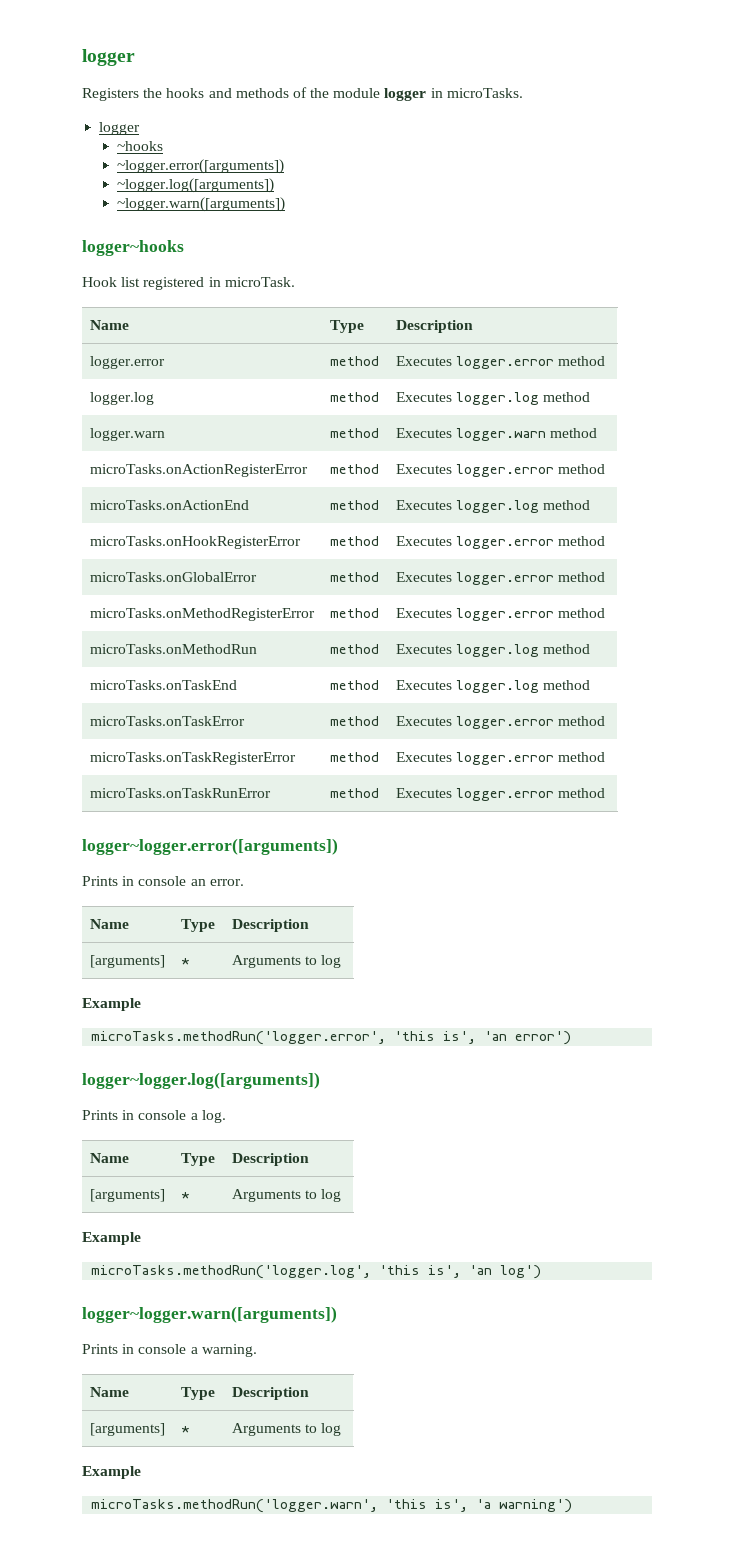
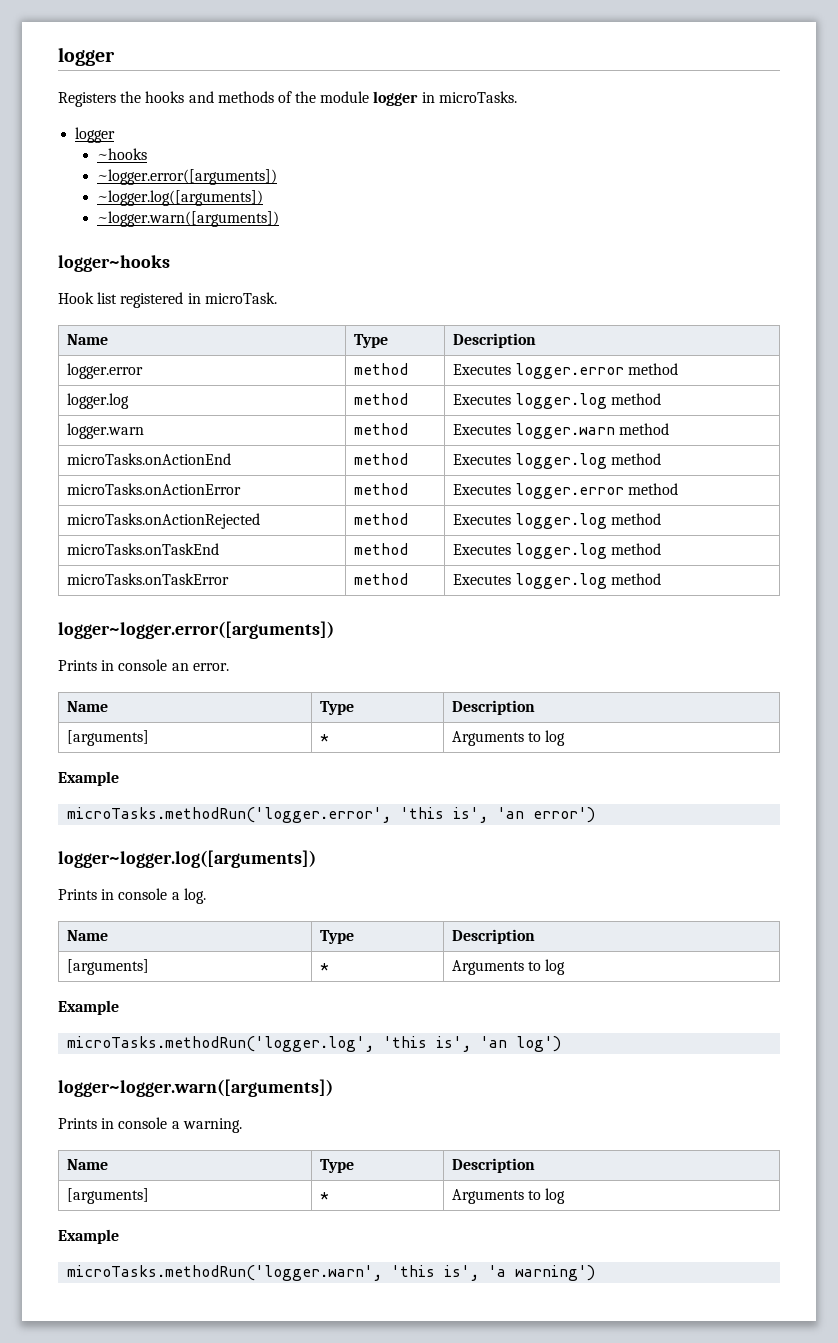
- microTasks.onActionRegisterError | method | Executes logger.error method
- microTasks.onHookRegisterError | method | Executes logger.error method
- microTasks.onGlobalError | method | Executes logger.error method
- microTasks.onMethodRegisterError | method | Executes logger.error method
- microTasks.onMethodRun | method | Executes logger.log method
+ microTasks.onActionError | method | Executes logger.error method
+ microTasks.onActionRejected | method | Executes logger.log method
- microTasks.onTaskError | method | Executes logger.error method
- microTasks.onTaskRegisterError | method | Executes logger.error method
- microTasks.onTaskRunError | method | Executes logger.error method
+ microTasks.onTaskError | method | Executes logger.log method

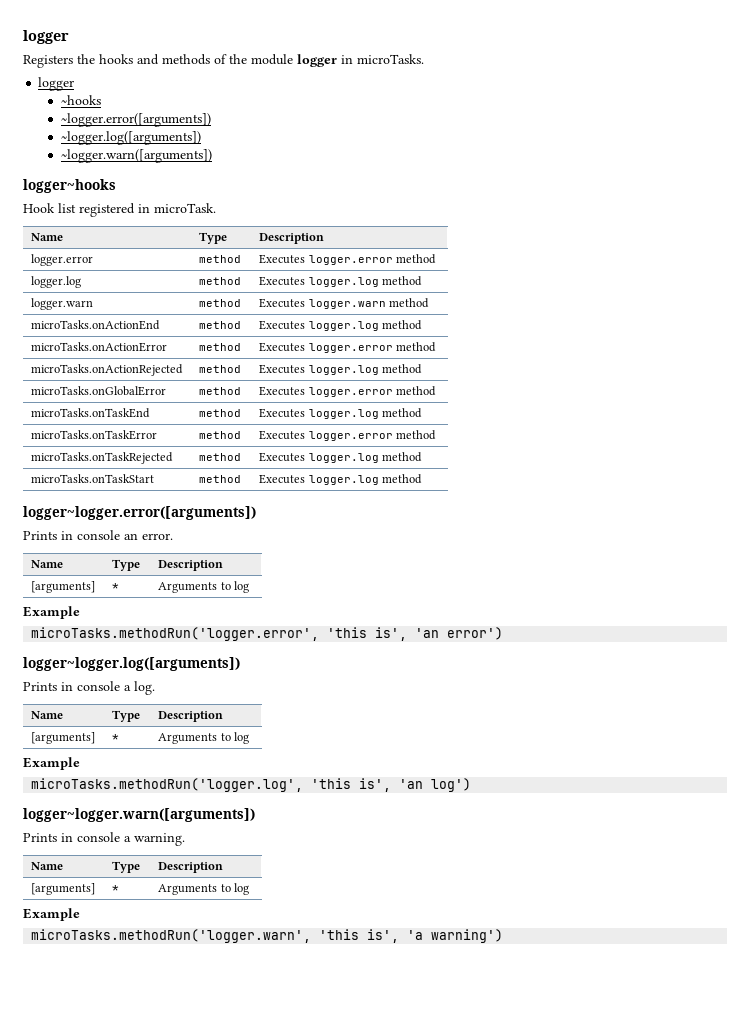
+ microTasks.onGlobalError | method | Executes logger.error method
- microTasks.onTaskError | method | Executes logger.log method
+ microTasks.onTaskError | method | Executes logger.error method
+ microTasks.onTaskRejected | method | Executes logger.log method
+ microTasks.onTaskStart | method | Executes logger.log method

